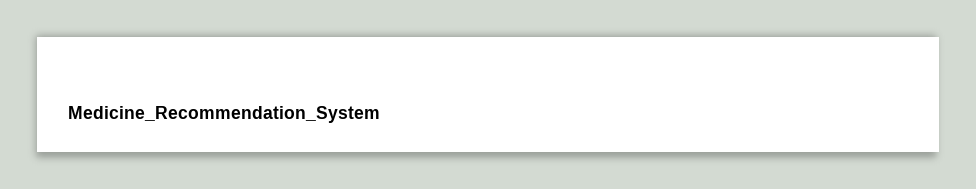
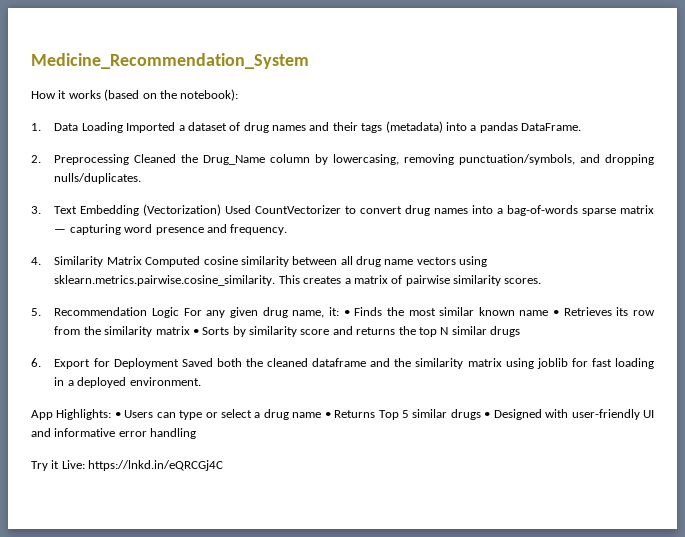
+ How it works (based on the notebook):
+ 1. Data Loading Imported a dataset of drug names and their tags (metadata) into a pandas DataFrame.
+ 2. Preprocessing Cleaned the Drug_Name column by lowercasing, removing punctuation/symbols, and dropping nulls/duplicates.
+ 3. Text Embedding (Vectorization) Used CountVectorizer to convert drug names into a bag-of-words sparse matrix — capturing word presence and frequency.
+ 4. Similarity Matrix Computed cosine similarity between all drug name vectors using sklearn.metrics.pairwise.cosine_similarity. This creates a matrix of pairwise similarity scores.
+ 5. Recommendation Logic For any given drug name, it: • Finds the most similar known name • Retrieves its row from the similarity matrix • Sorts by similarity score and returns the top N similar drugs
+ 6. Export for Deployment Saved both the cleaned dataframe and the similarity matrix using joblib for fast loading in a deployed environment.
+ App Highlights: • Users can type or select a drug name • Returns Top 5 similar drugs • Designed with user-friendly UI and informative error handling
+ Try it Live: https://lnkd.in/eQRCGj4C

